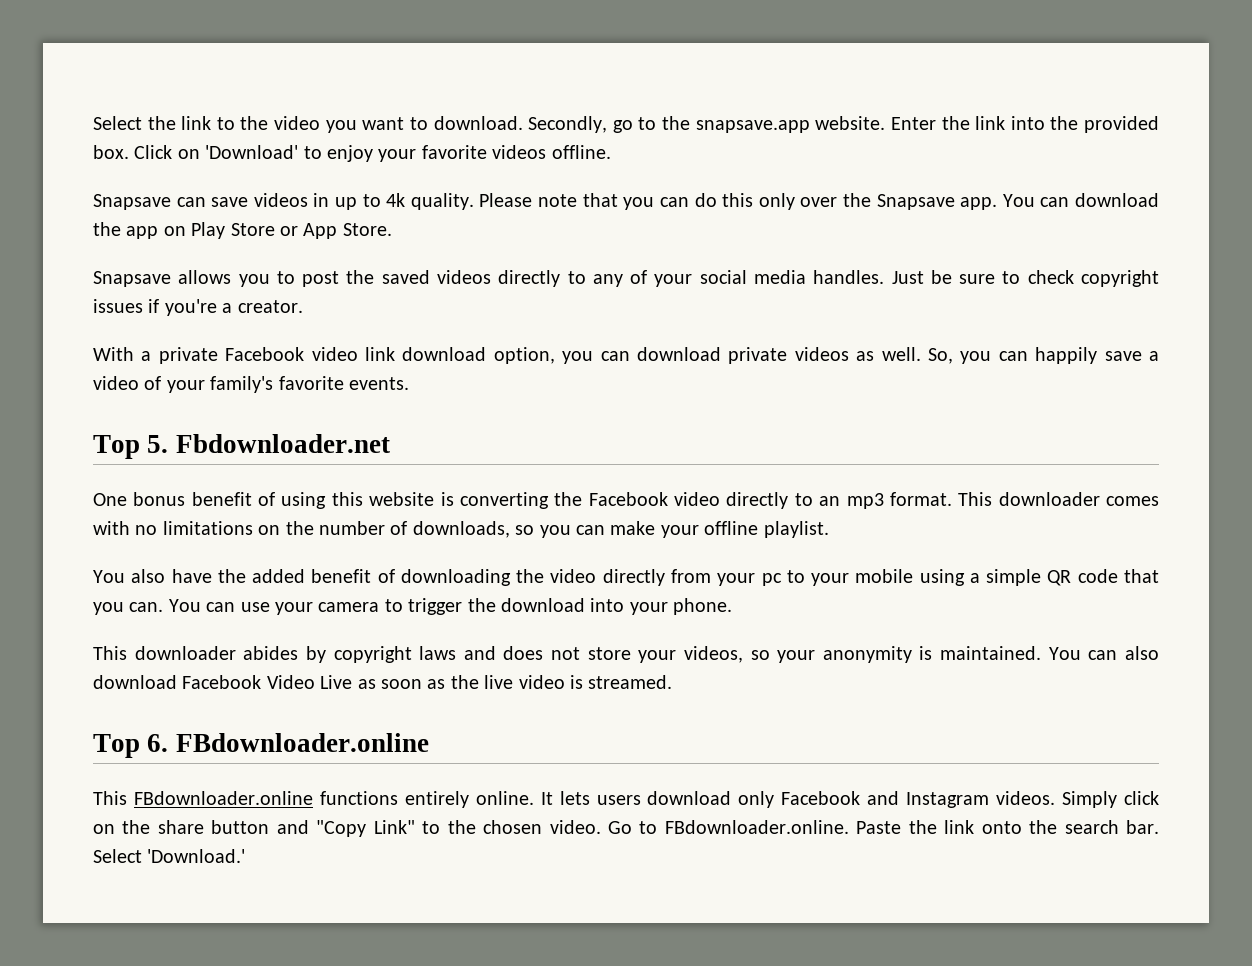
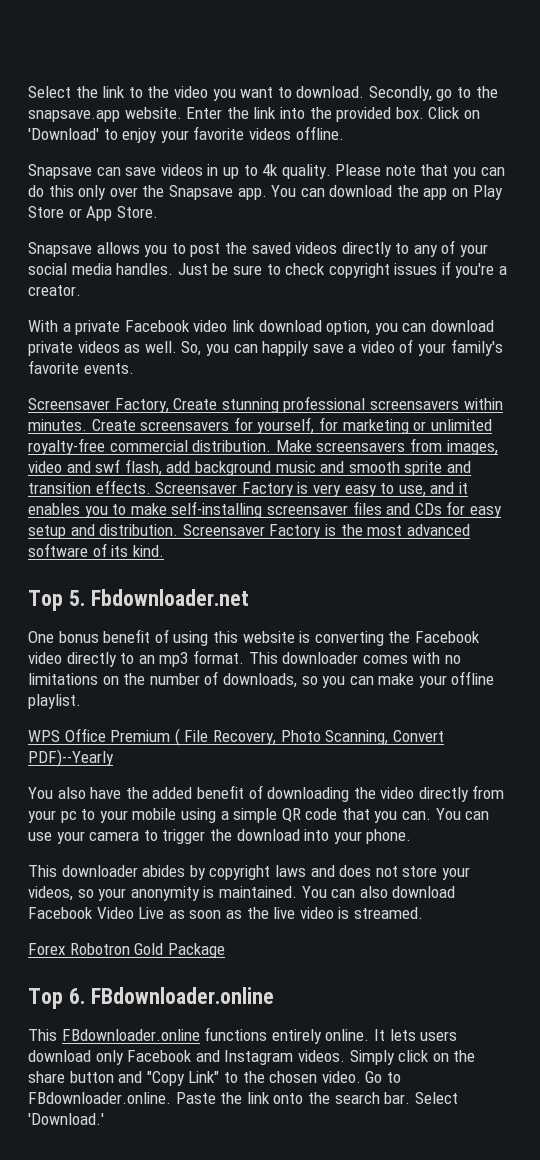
+ Screensaver Factory, Create stunning professional screensavers within minutes. Create screensavers for yourself, for marketing or unlimited royalty-free commercial distribution. Make screensavers from images, video and swf flash, add background music and smooth sprite and transition effects. Screensaver Factory is very easy to use, and it enables you to make self-installing screensaver files and CDs for easy setup and distribution. Screensaver Factory is the most advanced software of its kind.
+ WPS Office Premium ( File Recovery, Photo Scanning, Convert PDF)--Yearly
+ Forex Robotron Gold Package

